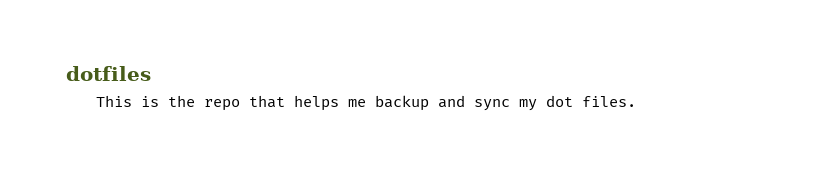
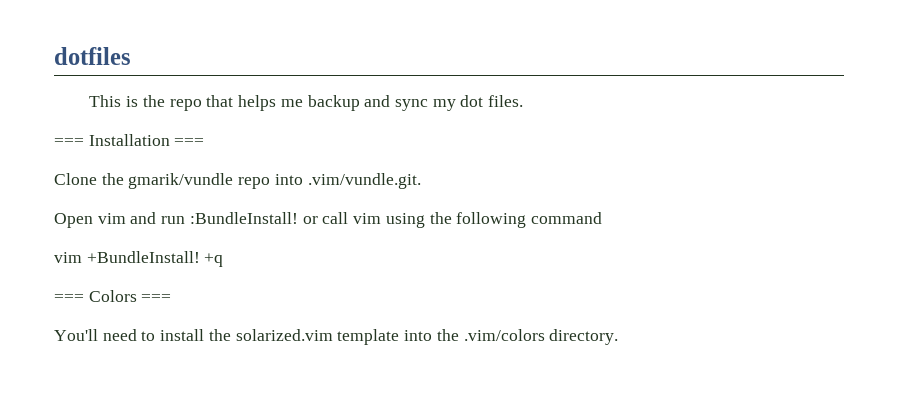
+ === Installation ===
+ Clone the gmarik/vundle repo into .vim/vundle.git.
+ Open vim and run :BundleInstall! or call vim using the following command
+ vim +BundleInstall! +q
+ === Colors ===
+ You'll need to install the solarized.vim template into the .vim/colors directory.

